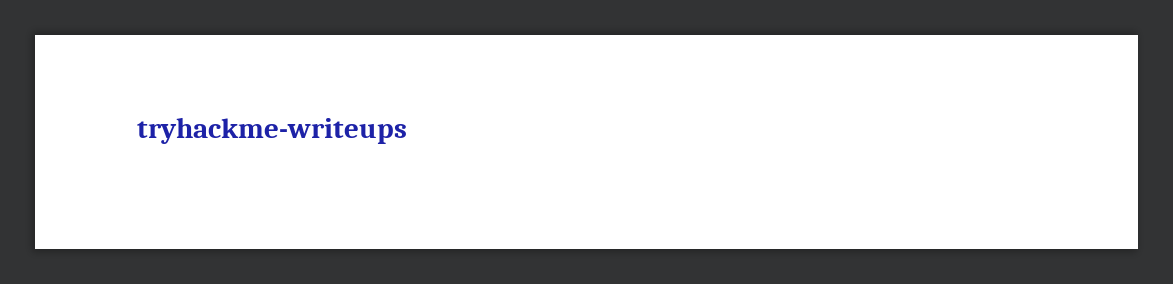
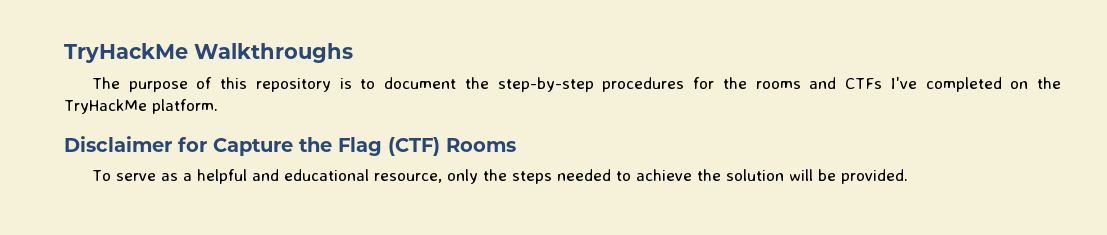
- tryhackme-writeups
+ TryHackMe Walkthroughs
+ The purpose of this repository is to document the step-by-step procedures for the rooms and CTFs I've completed on the TryHackMe platform.
+ Disclaimer for Capture the Flag (CTF) Rooms
+ To serve as a helpful and educational resource, only the steps needed to achieve the solution will be provided.

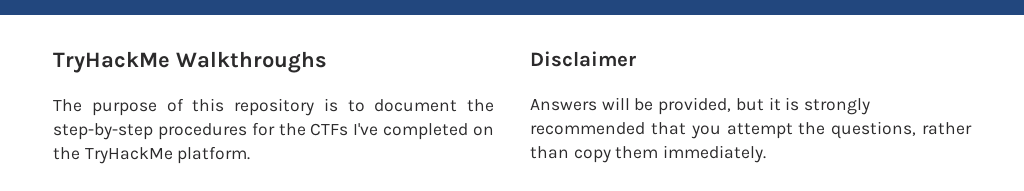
- The purpose of this repository is to document the step-by-step procedures for the rooms and CTFs I've completed on the TryHackMe platform.
+ The purpose of this repository is to document the step-by-step procedures for the CTFs I've completed on the TryHackMe platform.
- Disclaimer for Capture the Flag (CTF) Rooms
- To serve as a helpful and educational resource, only the steps needed to achieve the solution will be provided.
+ Disclaimer
+ Answers will be provided, but it is strongly recommended that you attempt the questions, rather than copy them immediately.

